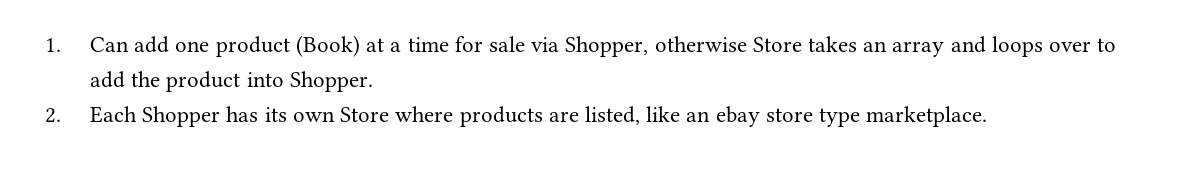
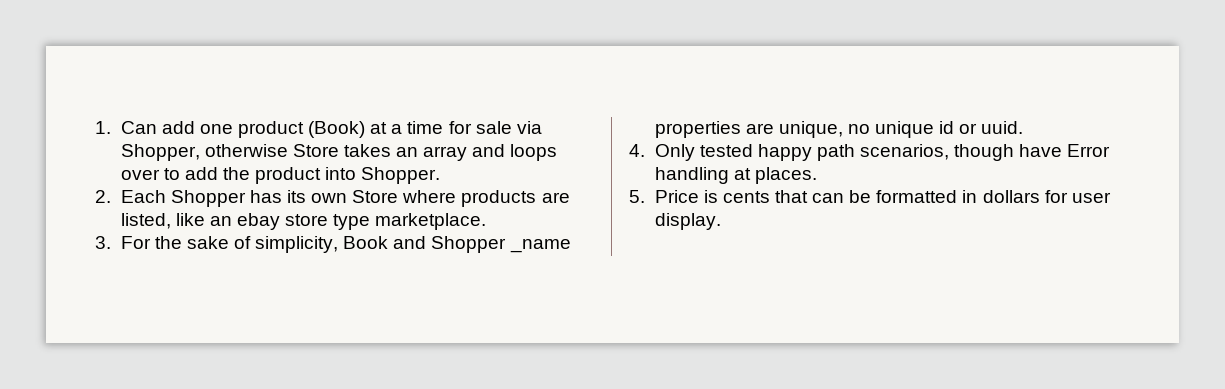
+ 3. For the sake of simplicity, Book and Shopper _name properties are unique, no unique id or uuid.
+ 4. Only tested happy path scenarios, though have Error handling at places.
+ 5. Price is cents that can be formatted in dollars for user display.

